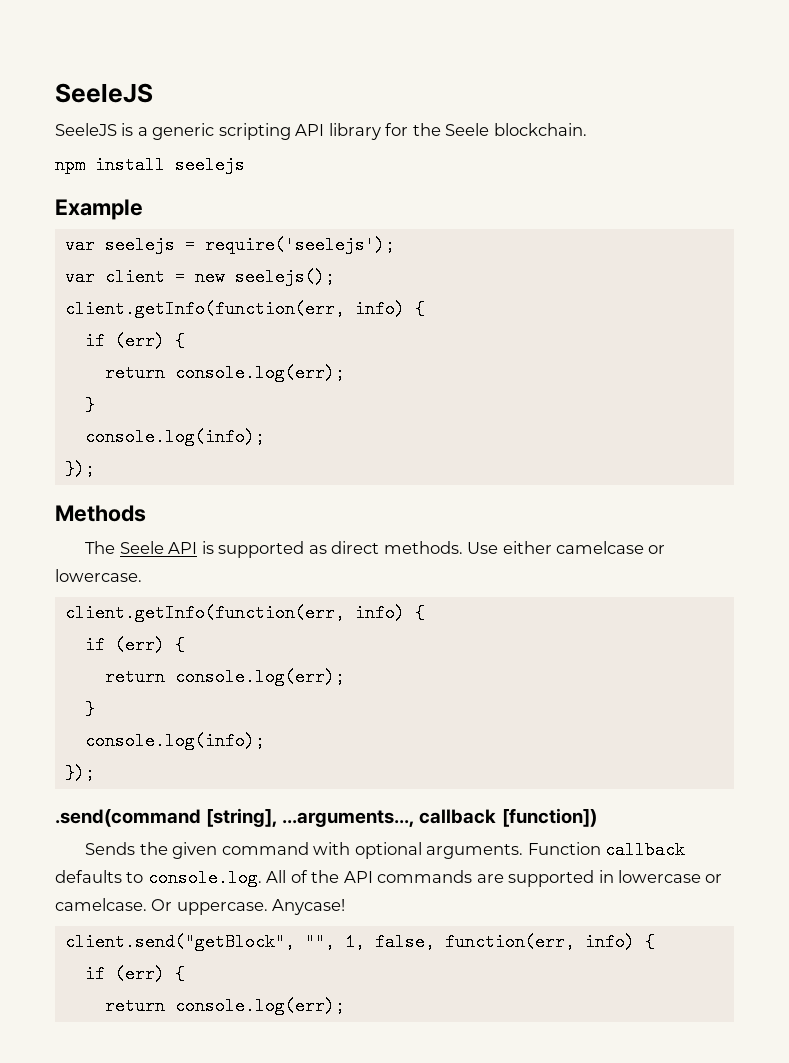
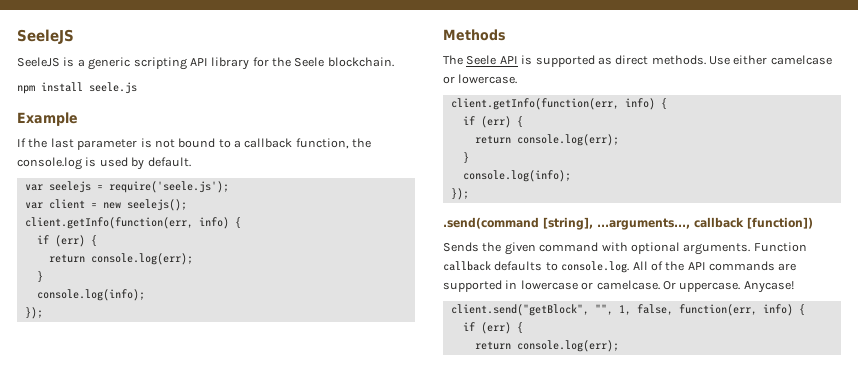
- npm install seelejs
+ npm install seele.js
+ If the last parameter is not bound to a callback function, the console.log is used by default.
- var seelejs = require('seelejs');
+ var seelejs = require('seele.js');

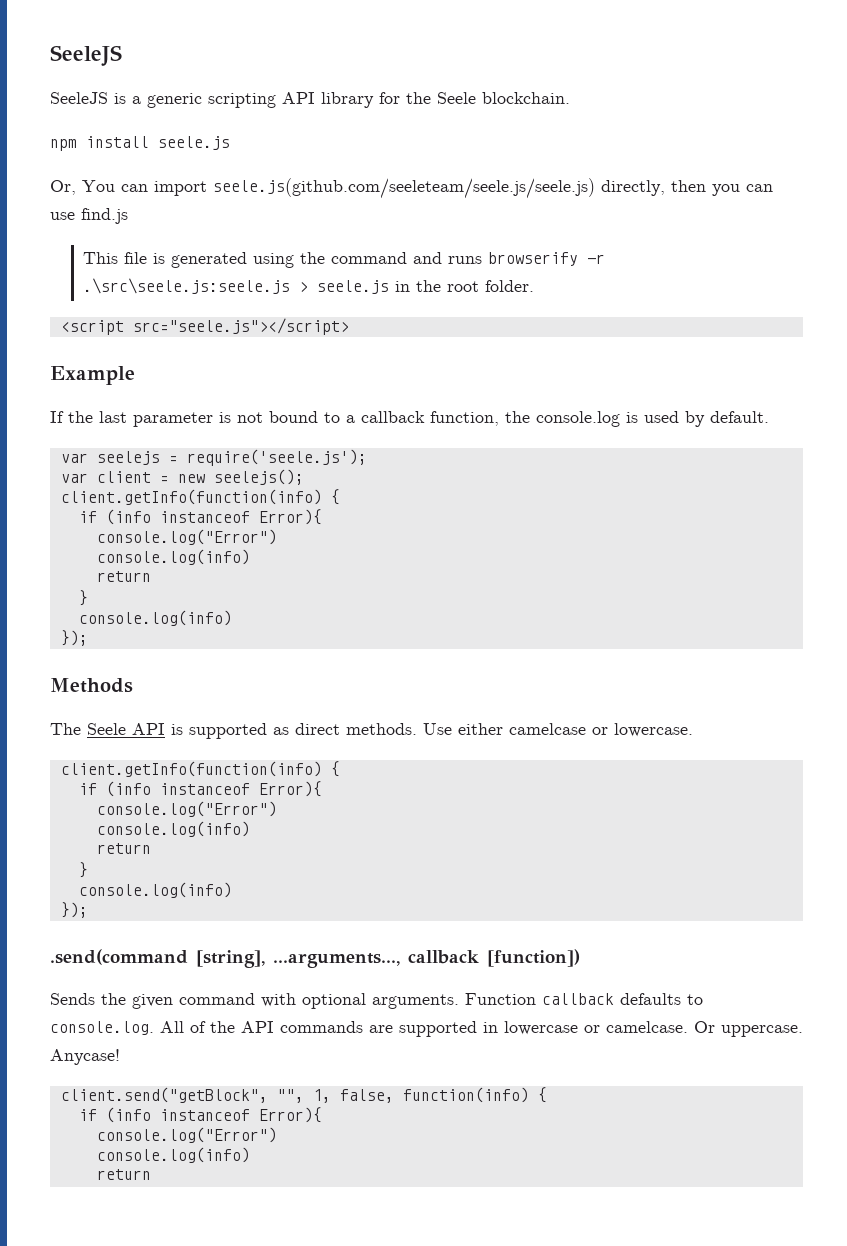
+ Or, You can import seele.js(github.com/seeleteam/seele.js/seele.js) directly, then you can use find.js
+ This file is generated using the command and runs browserify -r .\src\seele.js:seele.js > seele.js in the root folder.
+ <script src="seele.js"></script>
  var client = new seelejs();
- client.getInfo(function(err, info) {
- if (err) {
- return console.log(err);
+ client.getInfo(function(info) {
+ if (info instanceof Error){
+ console.log("Error")
+ console.log(info)
+ return
  }
- console.log(info);
+ console.log(info)
  Use either camelcase or lowercase.
- client.getInfo(function(err, info) {
- if (err) {
- return console.log(err);
+ client.getInfo(function(info) {
+ if (info instanceof Error){
+ console.log("Error")
+ console.log(info)
+ return
  }
- console.log(info);
+ console.log(info)
- client.send("getBlock", "", 1, false, function(err, info) {
- if (err) {
- return console.log(err);
+ client.send("getBlock", "", 1, false, function(info) {
+ if (info instanceof Error){
+ console.log("Error")
+ console.log(info)
+ return

